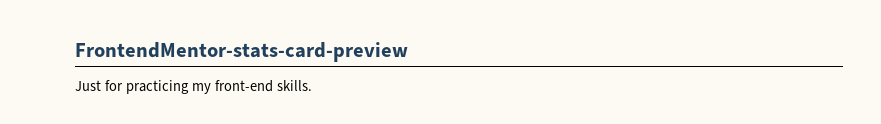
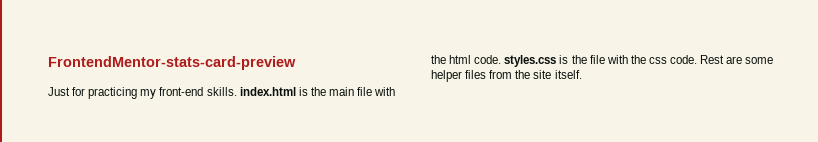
- Just for practicing my front-end skills.
+ Just for practicing my front-end skills. index.html is the main file with the html code. styles.css is the file with the css code. Rest are some helper files from the site itself.

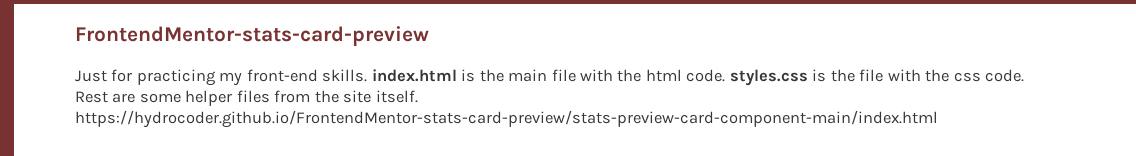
- Rest are some helper files from the site itself.
+ Rest are some helper files from the site itself. https://hydrocoder.github.io/FrontendMentor-stats-card-preview/stats-preview-card-component-main/index.html

